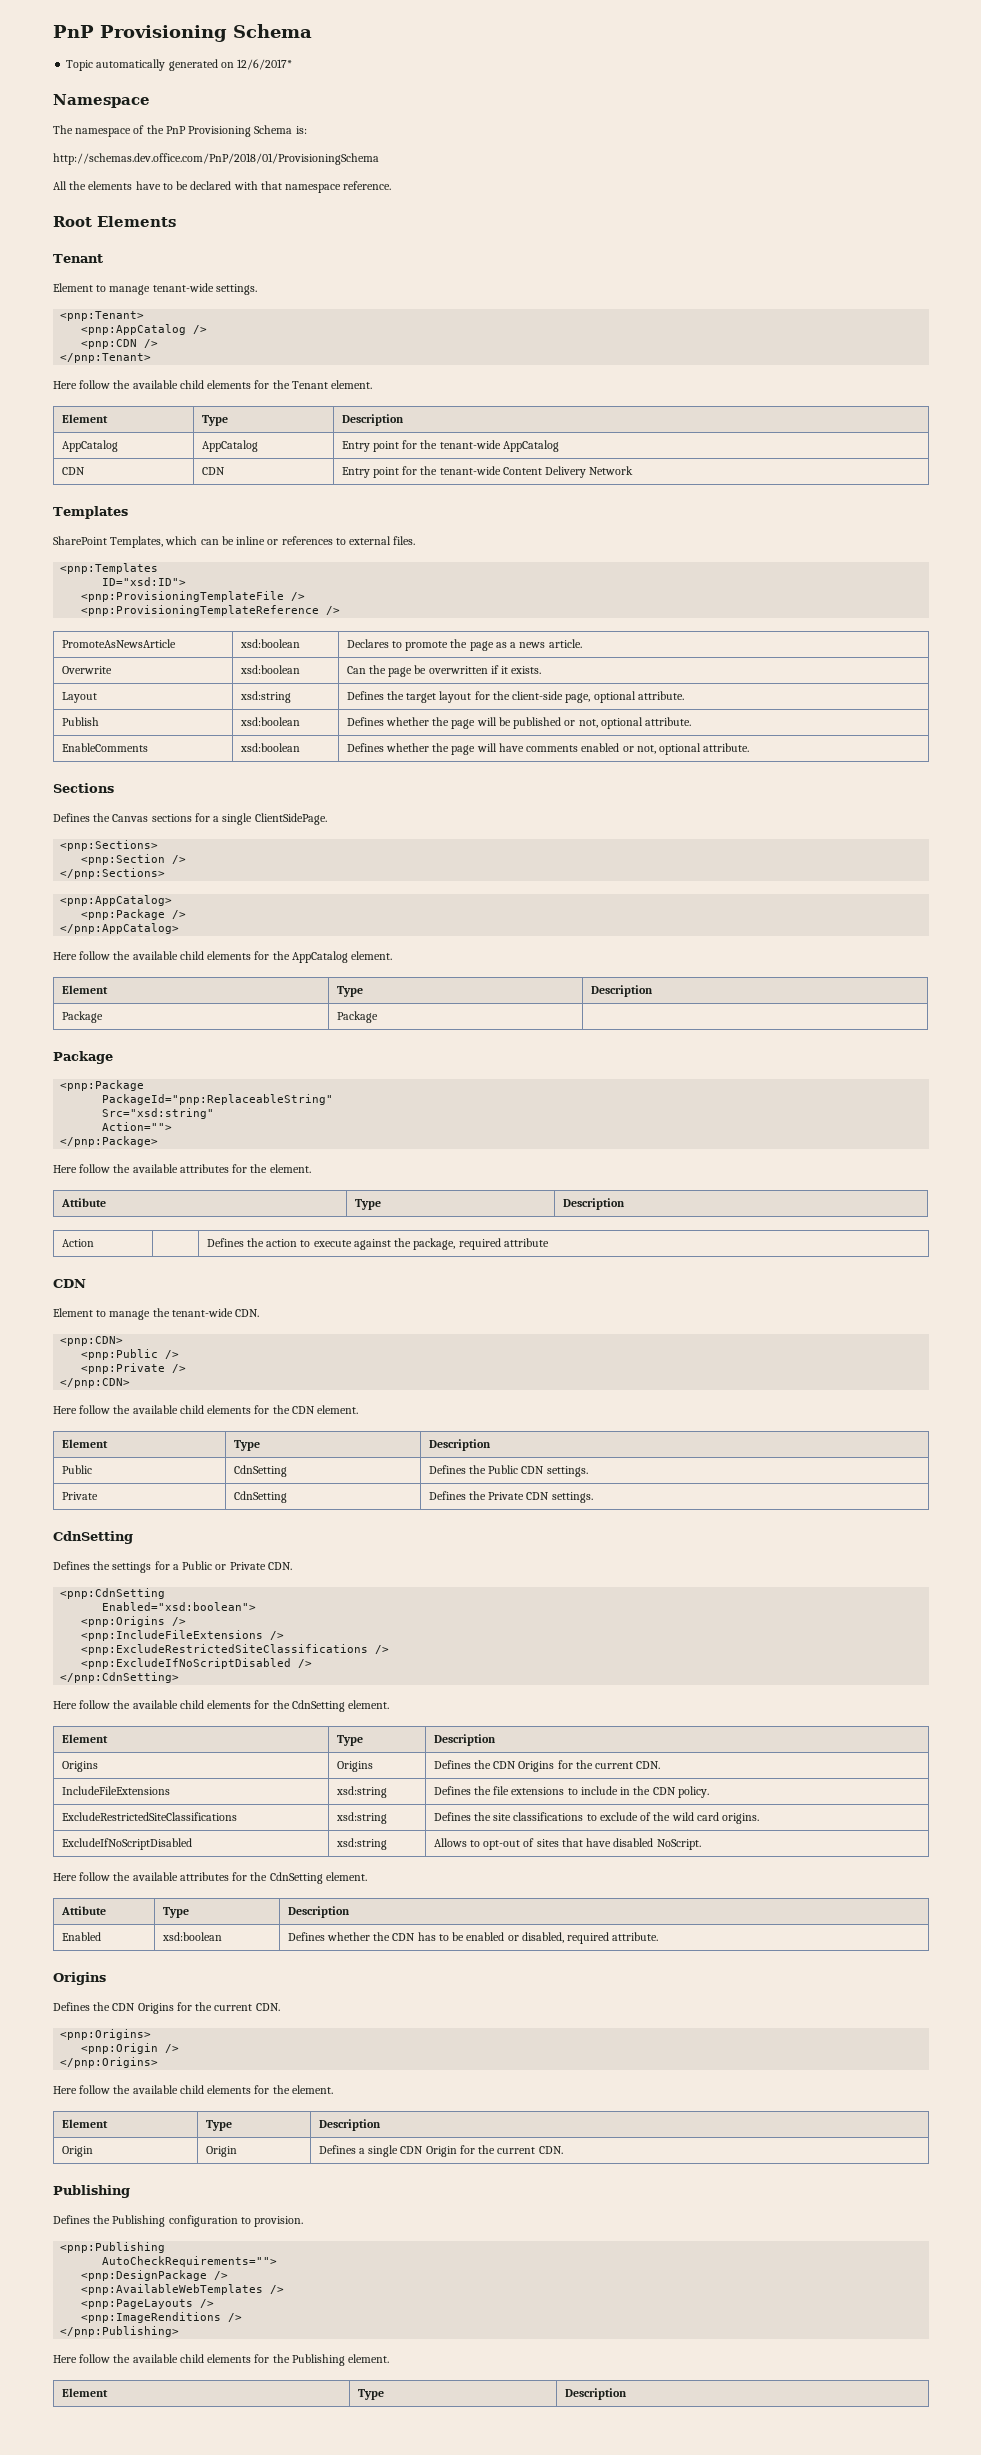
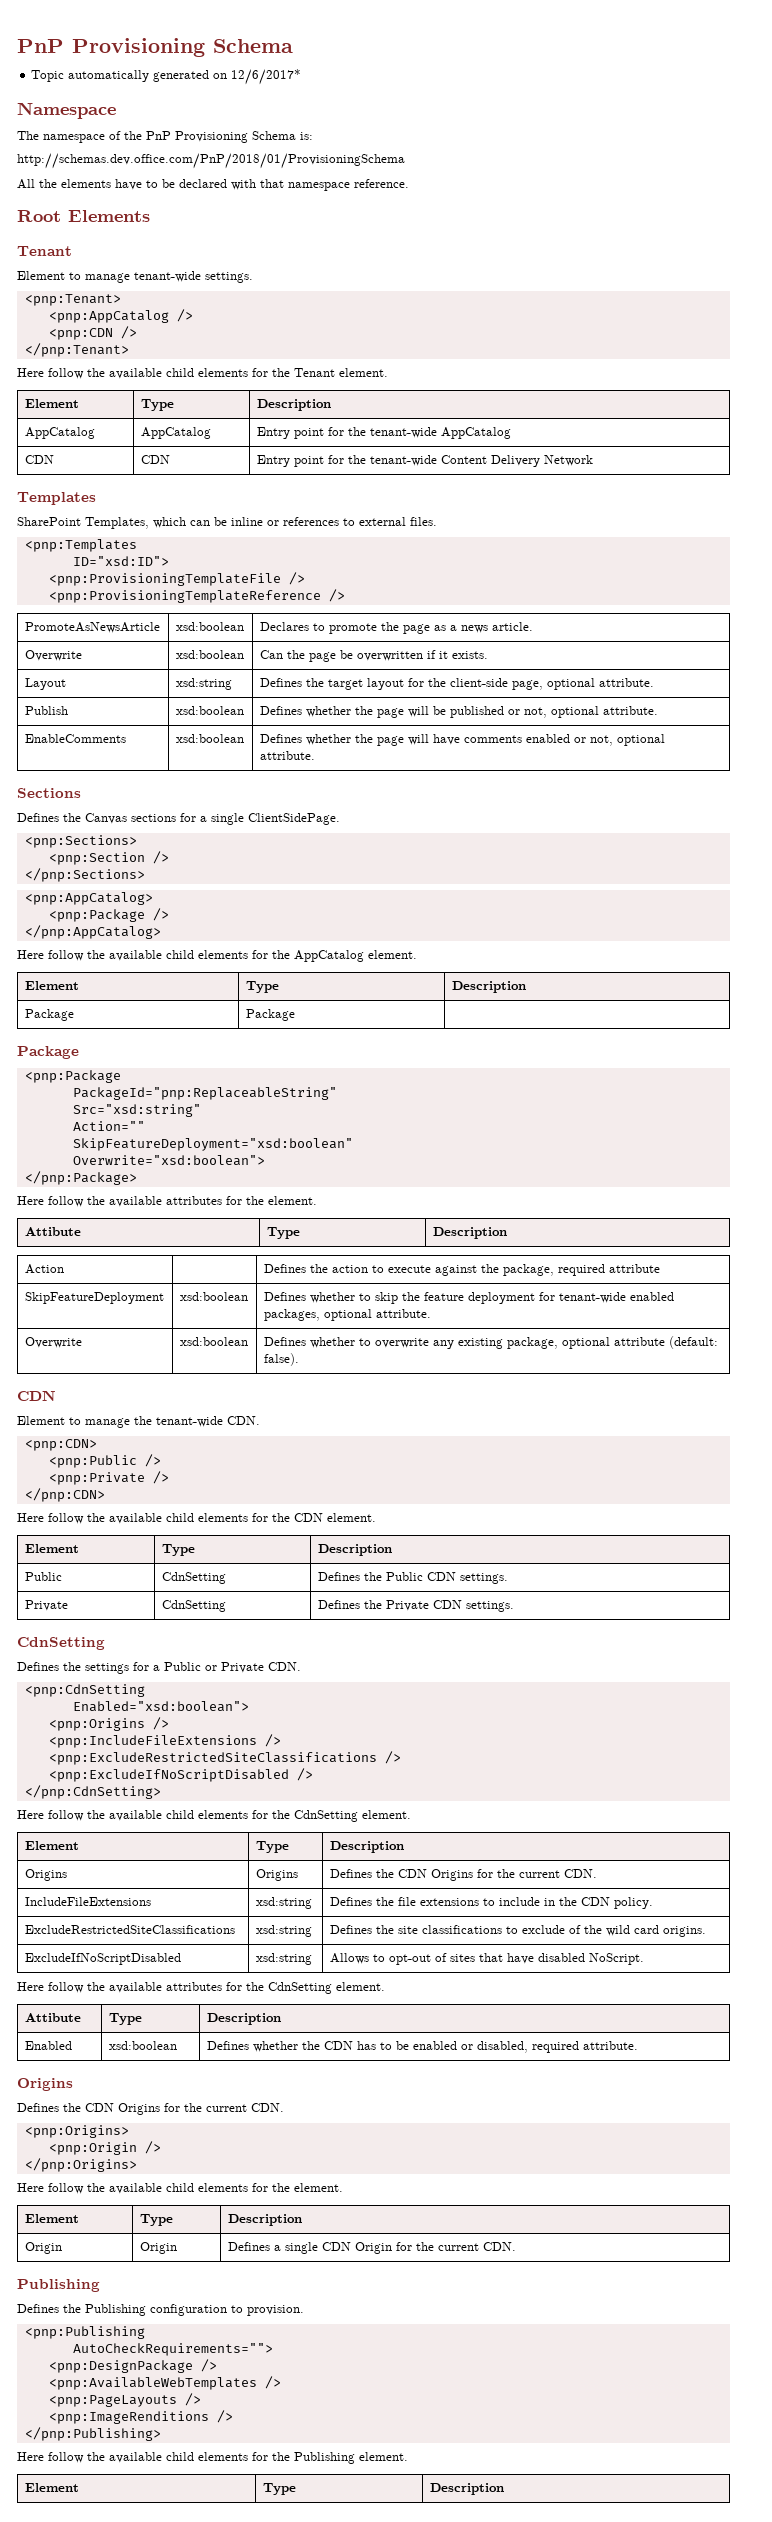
- Action="">
+ Action=""
+ SkipFeatureDeployment="xsd:boolean"
+ Overwrite="xsd:boolean">
+ SkipFeatureDeployment | xsd:boolean | Defines whether to skip the feature deployment for tenant-wide enabled packages, optional attribute.
+ Overwrite | xsd:boolean | Defines whether to overwrite any existing package, optional attribute (default: false).

